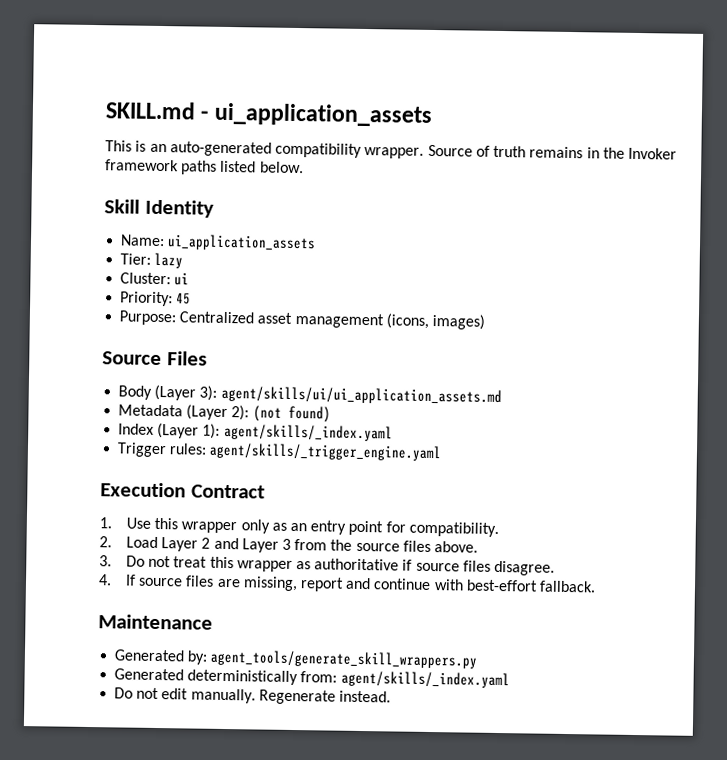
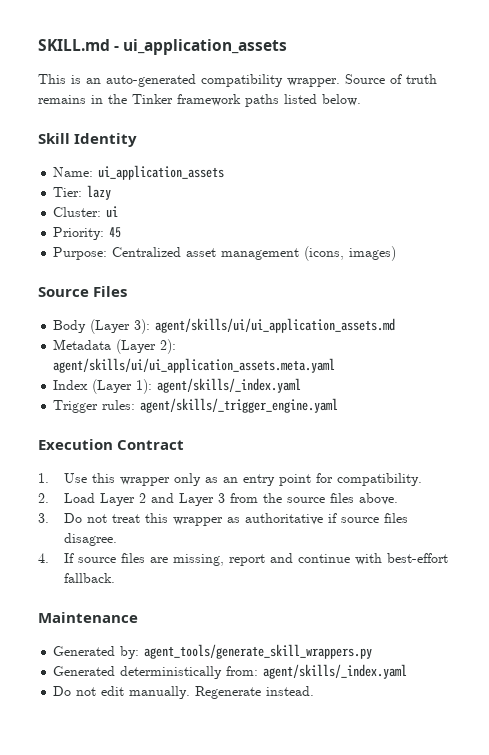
- Source of truth remains in the Invoker framework paths listed below.
+ Source of truth remains in the Tinker framework paths listed below.
- Metadata (Layer 2): (not found)
+ Metadata (Layer 2): agent/skills/ui/ui_application_assets.meta.yaml

